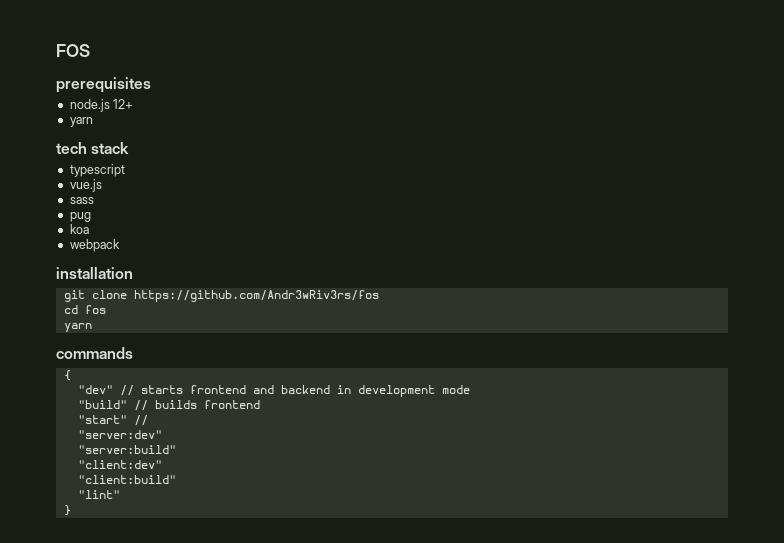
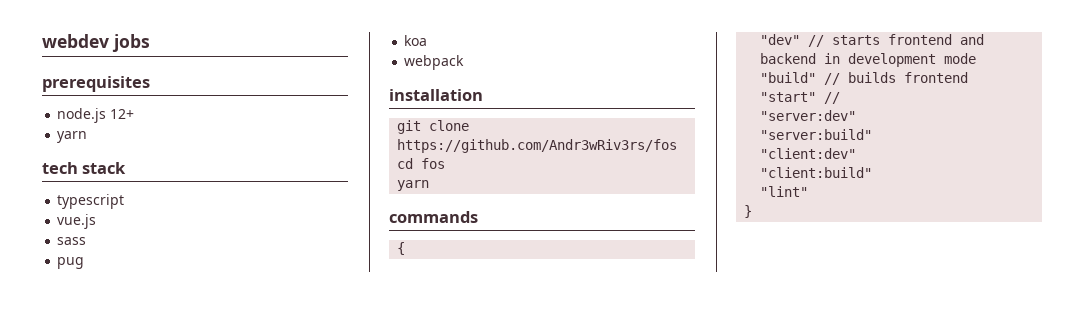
- FOS
+ webdev jobs

